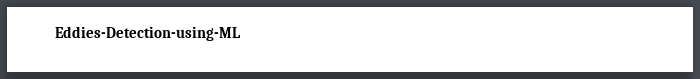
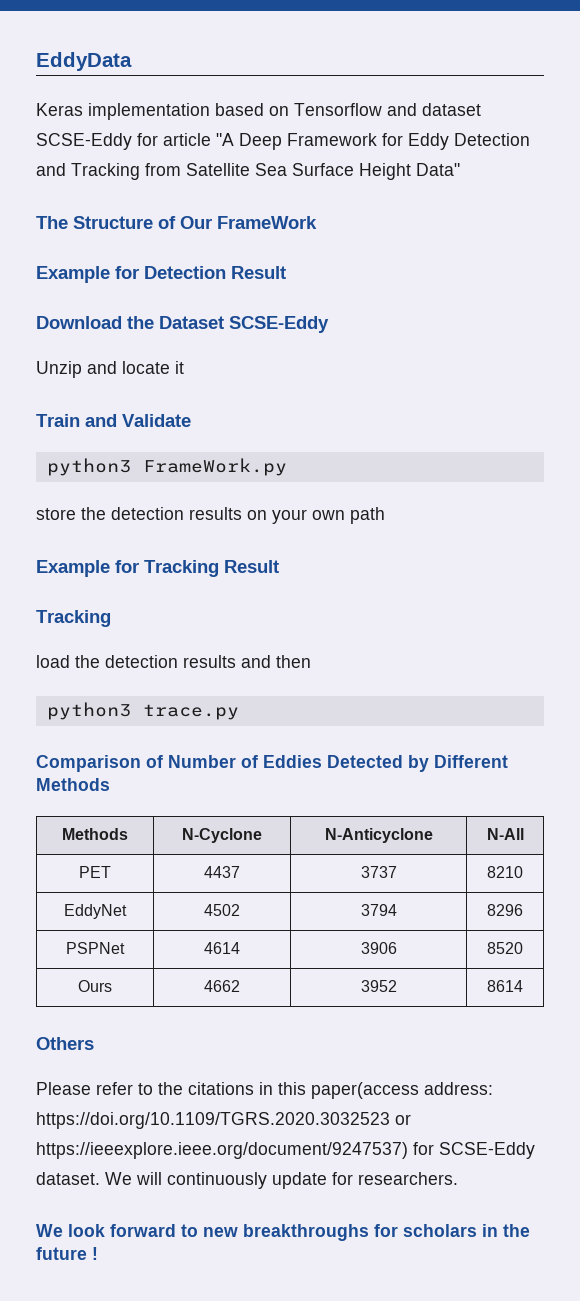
- Eddies-Detection-using-ML
+ EddyData
+ Keras implementation based on Tensorflow and dataset SCSE-Eddy for article "A Deep Framework for Eddy Detection and Tracking from Satellite Sea Surface Height Data"
+ The Structure of Our FrameWork
+ Example for Detection Result
+ Download the Dataset SCSE-Eddy
+ Unzip and locate it
+ Train and Validate
+ python3 FrameWork.py
+ store the detection results on your own path
+ Example for Tracking Result
+ Tracking
+ load the detection results and then
+ python3 trace.py
+ Comparison of Number of Eddies Detected by Different Methods
+ Methods | N-Cyclone | N-Anticyclone | N-All
+ PET | 4437 | 3737 | 8210
+ EddyNet | 4502 | 3794 | 8296
+ PSPNet | 4614 | 3906 | 8520
+ Ours | 4662 | 3952 | 8614
+ Others
+ Please refer to the citations in this paper(access address: https://doi.org/10.1109/TGRS.2020.3032523 or https://ieeexplore.ieee.org/document/9247537) for SCSE-Eddy dataset. We will continuously update for researchers.
+ We look forward to new breakthroughs for scholars in the future !

